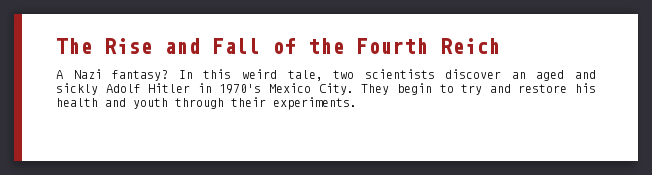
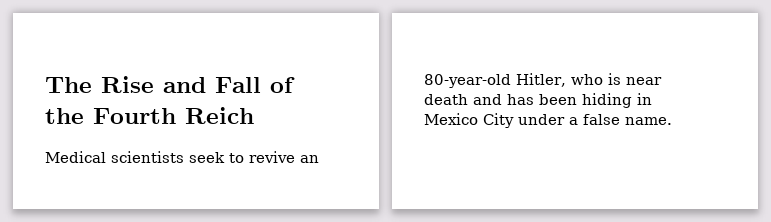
- A Nazi fantasy? In this weird tale, two scientists discover an aged and sickly Adolf Hitler in 1970's Mexico City. They begin to try and restore his health and youth through their experiments.
+ Medical scientists seek to revive an 80-year-old Hitler, who is near death and has been hiding in Mexico City under a false name.

